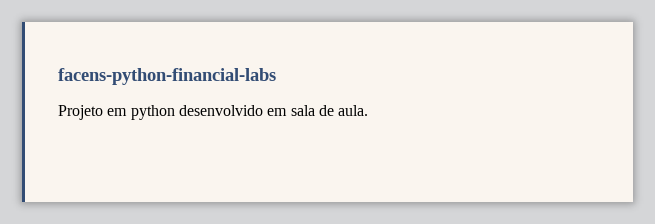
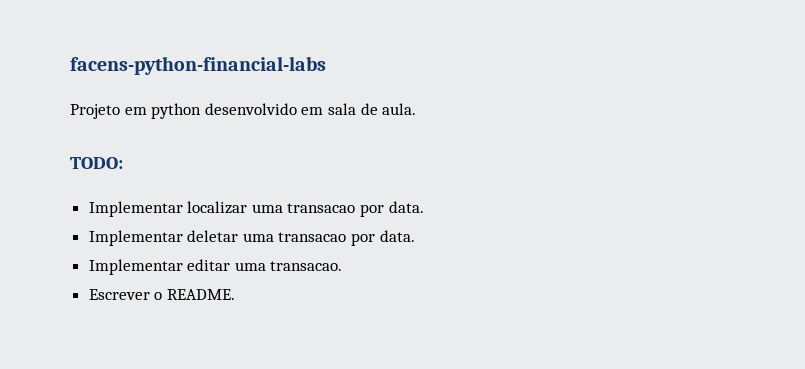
+ TODO:
+ Implementar localizar uma transacao por data.
+ Implementar deletar uma transacao por data.
+ Implementar editar uma transacao.
+ Escrever o README.

